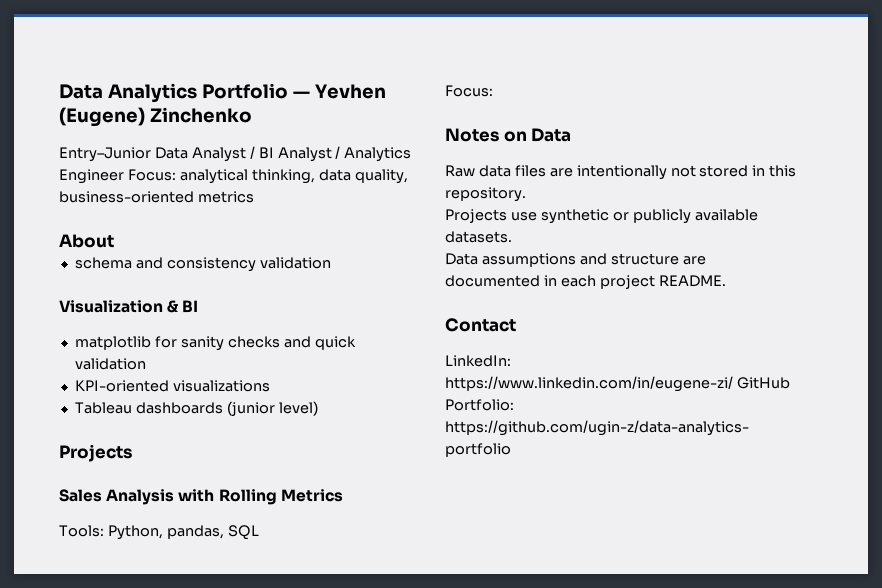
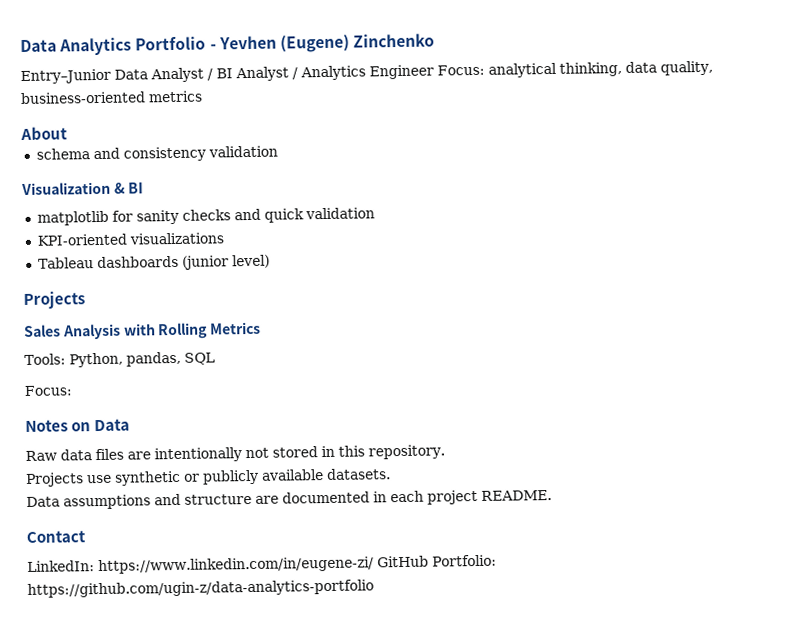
- Data Analytics Portfolio — Yevhen (Eugene) Zinchenko
+ Data Analytics Portfolio - Yevhen (Eugene) Zinchenko

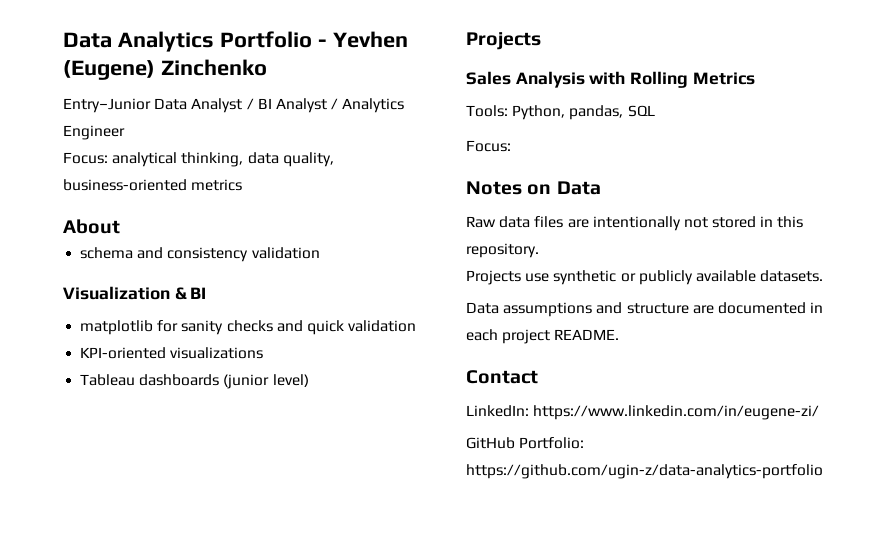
- Entry–Junior Data Analyst / BI Analyst / Analytics Engineer Focus: analytical thinking, data quality, business-oriented metrics
+ Entry–Junior Data Analyst / BI Analyst / Analytics Engineer
+ Focus: analytical thinking, data quality, business-oriented metrics
- LinkedIn: https://www.linkedin.com/in/eugene-zi/ GitHub Portfolio: https://github.com/ugin-z/data-analytics-portfolio
+ LinkedIn: https://www.linkedin.com/in/eugene-zi/
+ GitHub Portfolio: https://github.com/ugin-z/data-analytics-portfolio

